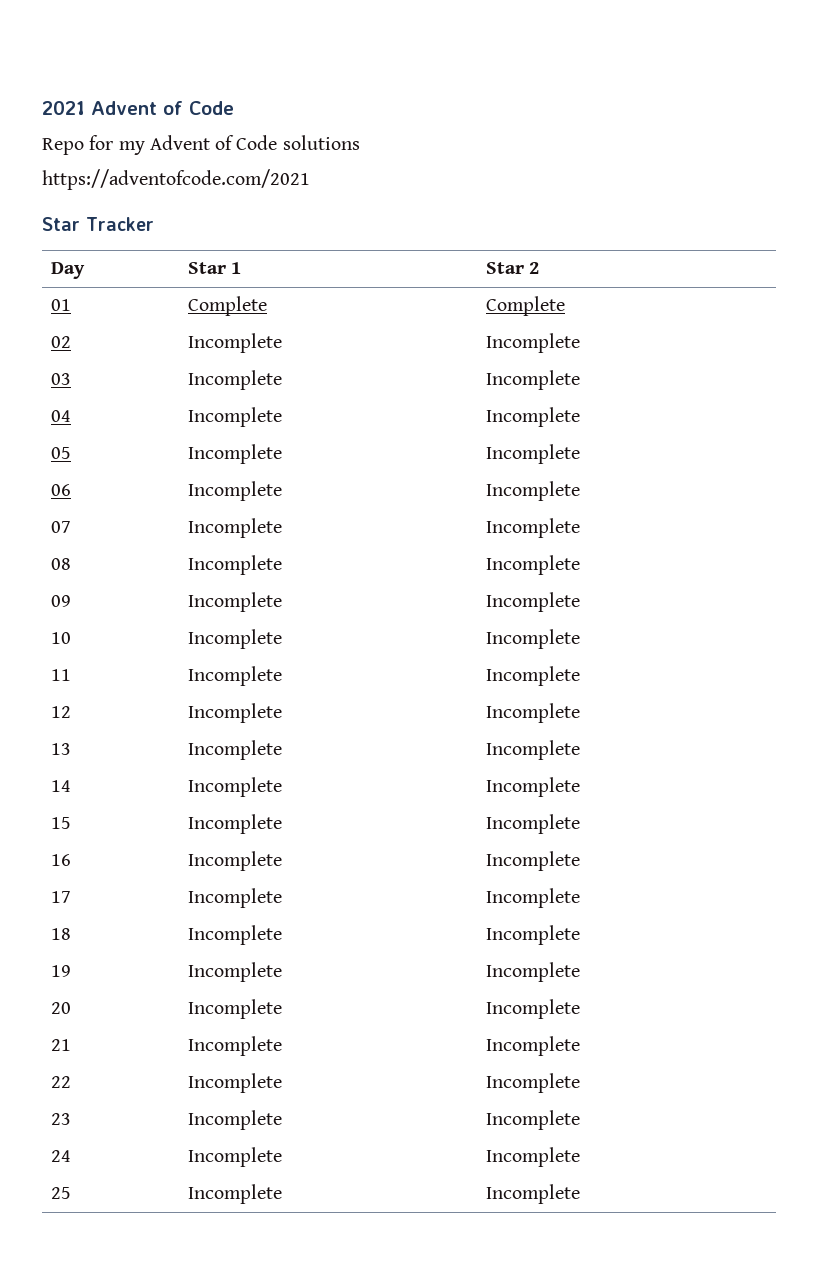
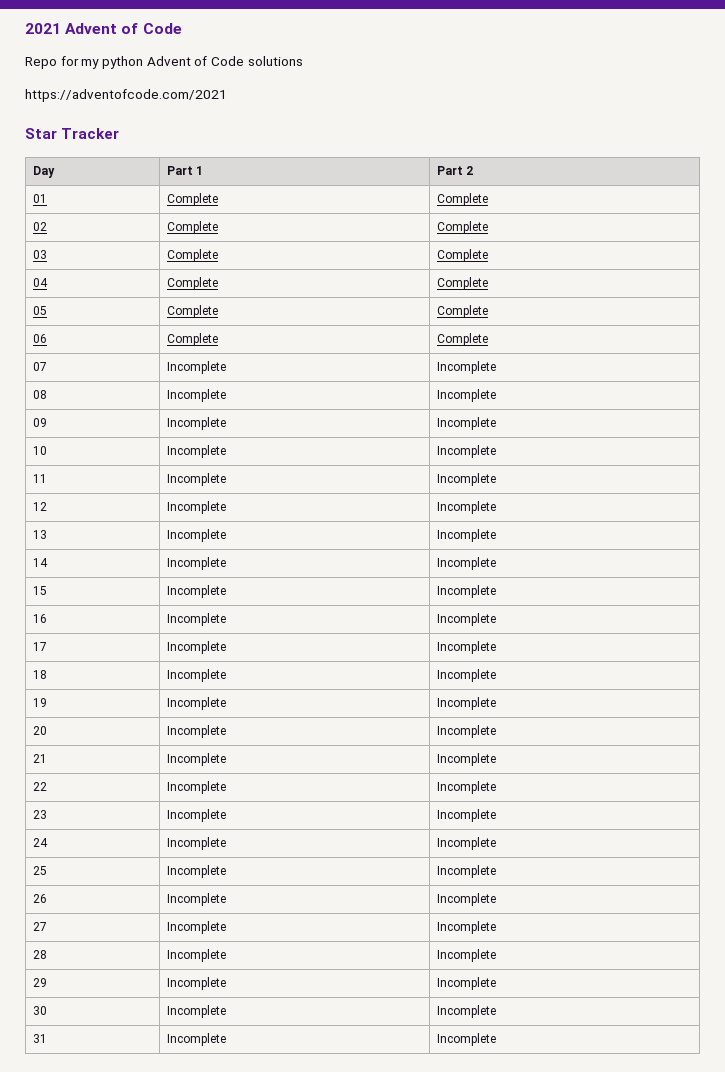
- Repo for my Advent of Code solutions
+ Repo for my python Advent of Code solutions
- Day | Star 1 | Star 2
+ Day | Part 1 | Part 2
- 02 | Incomplete | Incomplete
+ 02 | Complete | Complete
- 03 | Incomplete | Incomplete
+ 03 | Complete | Complete
- 04 | Incomplete | Incomplete
+ 04 | Complete | Complete
- 05 | Incomplete | Incomplete
+ 05 | Complete | Complete
- 06 | Incomplete | Incomplete
+ 06 | Complete | Complete
+ 26 | Incomplete | Incomplete
+ 27 | Incomplete | Incomplete
+ 28 | Incomplete | Incomplete
+ 29 | Incomplete | Incomplete
+ 30 | Incomplete | Incomplete
+ 31 | Incomplete | Incomplete

